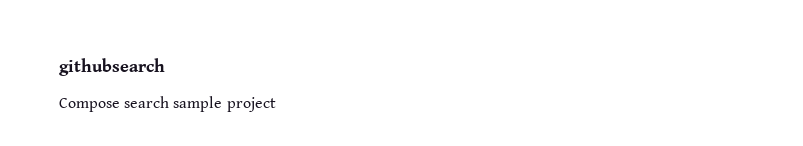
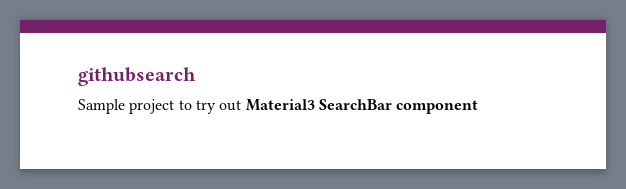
- Compose search sample project
+ Sample project to try out Material3 SearchBar component

